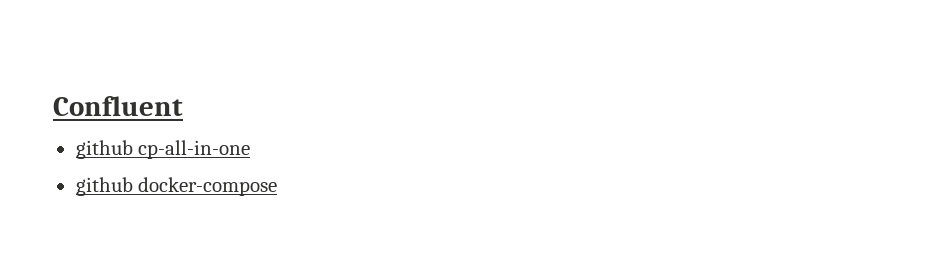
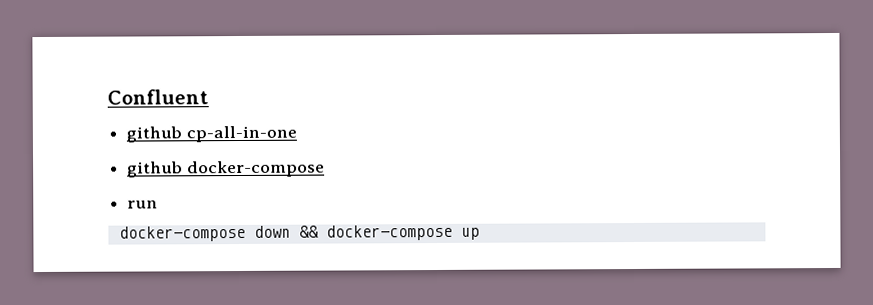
+ run
+ docker-compose down && docker-compose up

